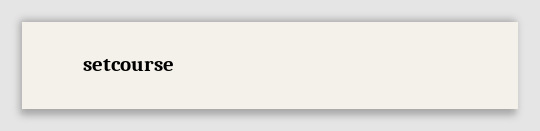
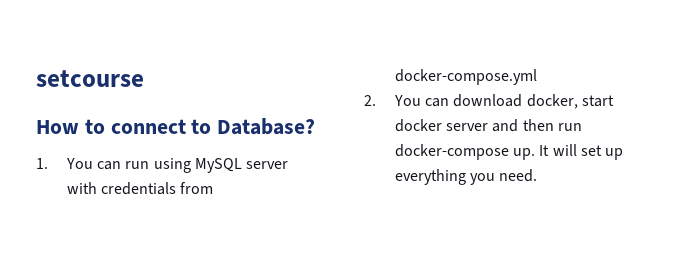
+ How to connect to Database?
+ 1. You can run using MySQL server with credentials from docker-compose.yml
+ 2. You can download docker, start docker server and then run docker-compose up. It will set up everything you need.

